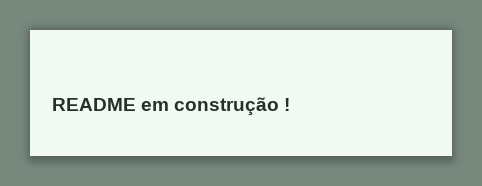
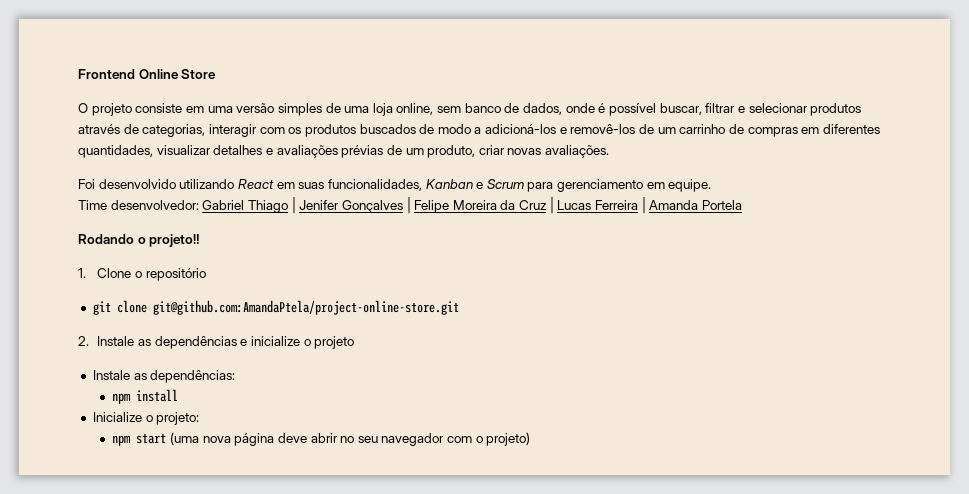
- README em construção !
+ Frontend Online Store
+ O projeto consiste em uma versão simples de uma loja online, sem banco de dados, onde é possível buscar, filtrar e selecionar produtos através de categorias, interagir com os produtos buscados de modo a adicioná-los e removê-los de um carrinho de compras em diferentes quantidades, visualizar detalhes e avaliações prévias de um produto, criar novas avaliações.
+ Foi desenvolvido utilizando React em suas funcionalidades, Kanban e Scrum para gerenciamento em equipe.
+ Time desenvolvedor: Gabriel Thiago | Jenifer Gonçalves | Felipe Moreira da Cruz | Lucas Ferreira | Amanda Portela
+ Rodando o projeto‼
+ 1. Clone o repositório
+ git clone git@github.com:AmandaPtela/project-online-store.git
+ 2. Instale as dependências e inicialize o projeto
+ Instale as dependências:
+ npm install
+ Inicialize o projeto:
+ npm start (uma nova página deve abrir no seu navegador com o projeto)

